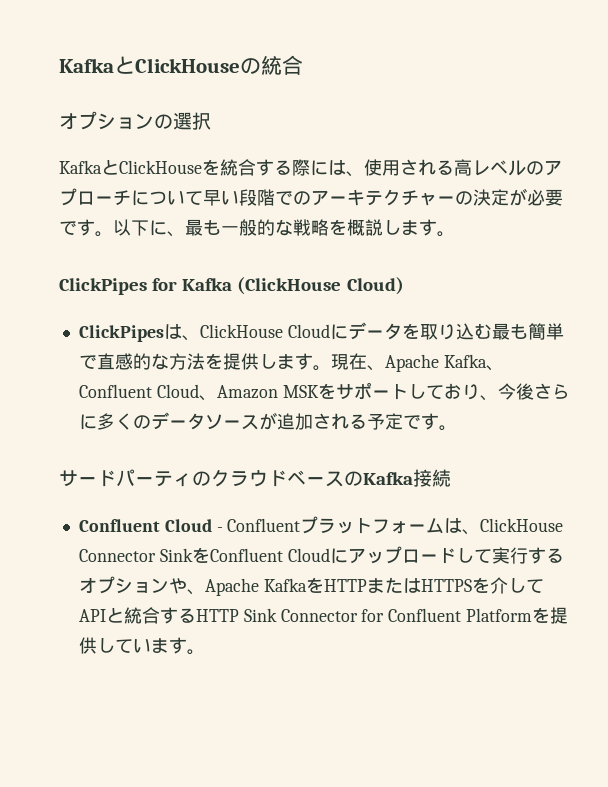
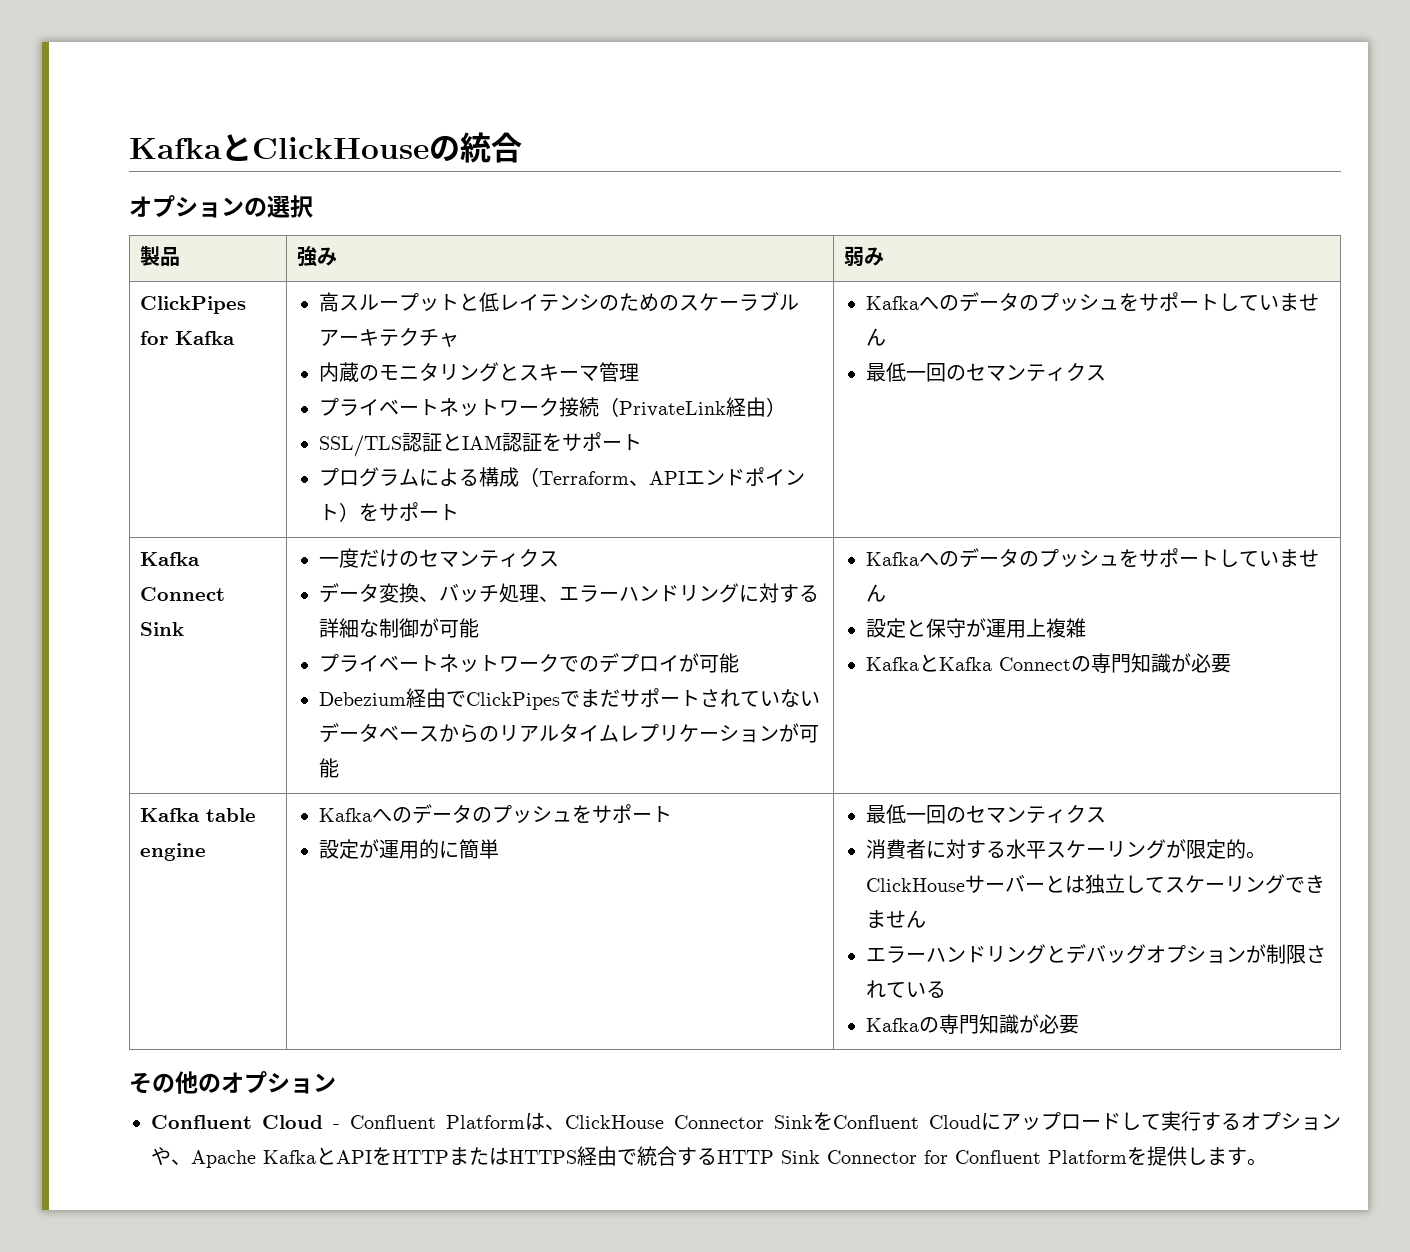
- KafkaとClickHouseを統合する際には、使用される高レベルのアプローチについて早い段階でのアーキテクチャーの決定が必要です。以下に、最も一般的な戦略を概説します。
- ClickPipes for Kafka (ClickHouse Cloud)
- ClickPipesは、ClickHouse Cloudにデータを取り込む最も簡単で直感的な方法を提供します。現在、Apache Kafka、Confluent Cloud、Amazon MSKをサポートしており、今後さらに多くのデータソースが追加される予定です。
- サードパーティのクラウドベースのKafka接続
+ 製品 | 強み | 弱み
+ ClickPipes for Kafka | 高スループットと低レイテンシのためのスケーラブルアーキテクチャ
+ 内蔵のモニタリングとスキーマ管理
+ プライベートネットワーク接続（PrivateLink経由）
+ SSL/TLS認証とIAM認証をサポート
+ プログラムによる構成（Terraform、APIエンドポイント）をサポート | Kafkaへのデータのプッシュをサポートしていません
+ 最低一回のセマンティクス
+ Kafka Connect Sink | 一度だけのセマンティクス
+ データ変換、バッチ処理、エラーハンドリングに対する詳細な制御が可能
+ プライベートネットワークでのデプロイが可能
+ Debezium経由でClickPipesでまだサポートされていないデータベースからのリアルタイムレプリケーションが可能 | Kafkaへのデータのプッシュをサポートしていません
+ 設定と保守が運用上複雑
+ KafkaとKafka Connectの専門知識が必要
+ Kafka table engine | Kafkaへのデータのプッシュをサポート
+ 設定が運用的に簡単 | 最低一回のセマンティクス
+ 消費者に対する水平スケーリングが限定的。ClickHouseサーバーとは独立してスケーリングできません
+ エラーハンドリングとデバッグオプションが制限されている
+ Kafkaの専門知識が必要
+ その他のオプション
- Confluent Cloud - Confluentプラットフォームは、ClickHouse Connector SinkをConfluent Cloudにアップロードして実行するオプションや、Apache KafkaをHTTPまたはHTTPSを介してAPIと統合するHTTP Sink Connector for Confluent Platformを提供しています。
+ Confluent Cloud - Confluent Platformは、ClickHouse Connector SinkをConfluent Cloudにアップロードして実行するオプションや、Apache KafkaとAPIをHTTPまたはHTTPS経由で統合するHTTP Sink Connector for Confluent Platformを提供します。

